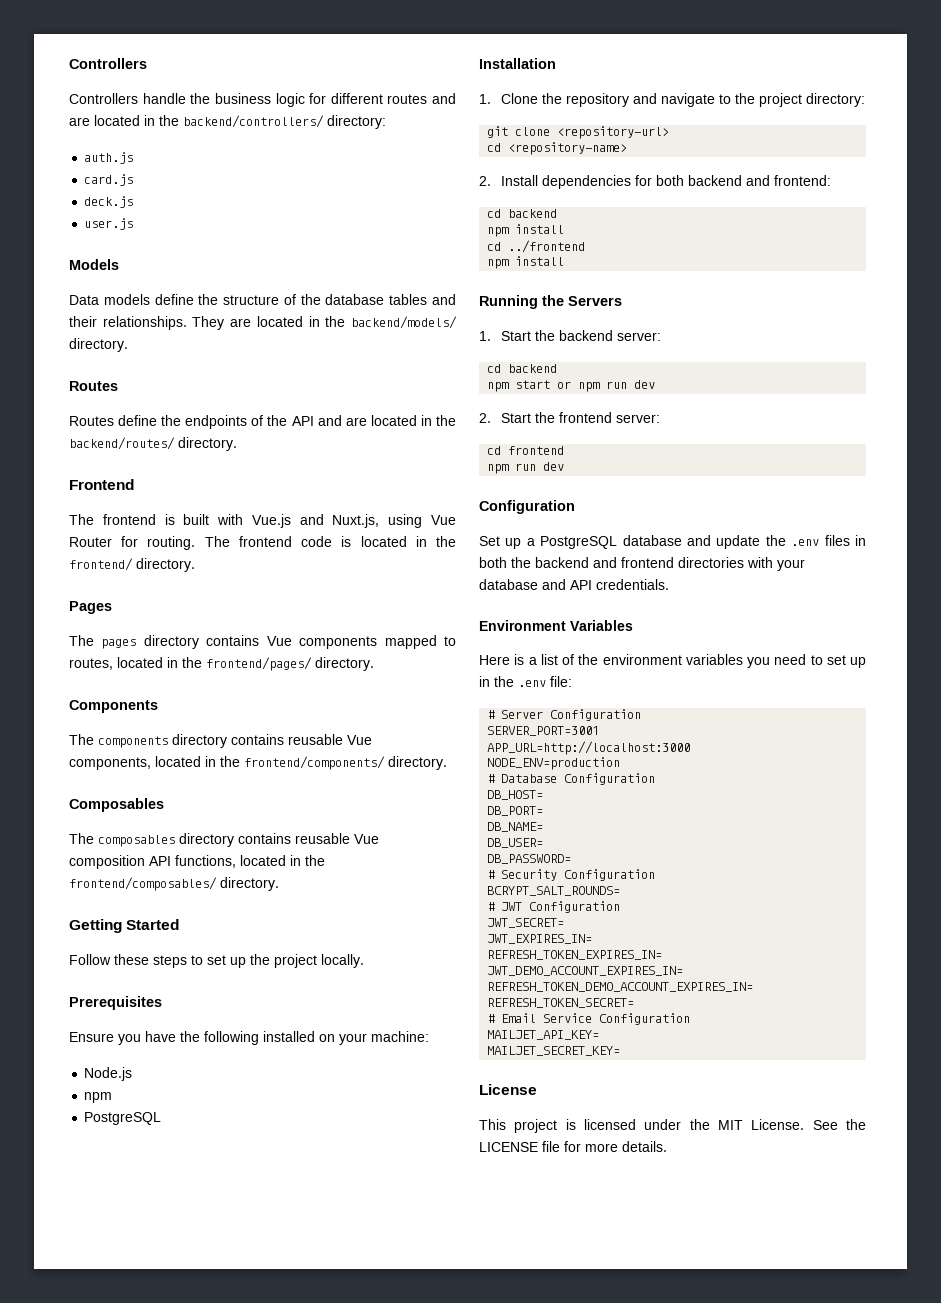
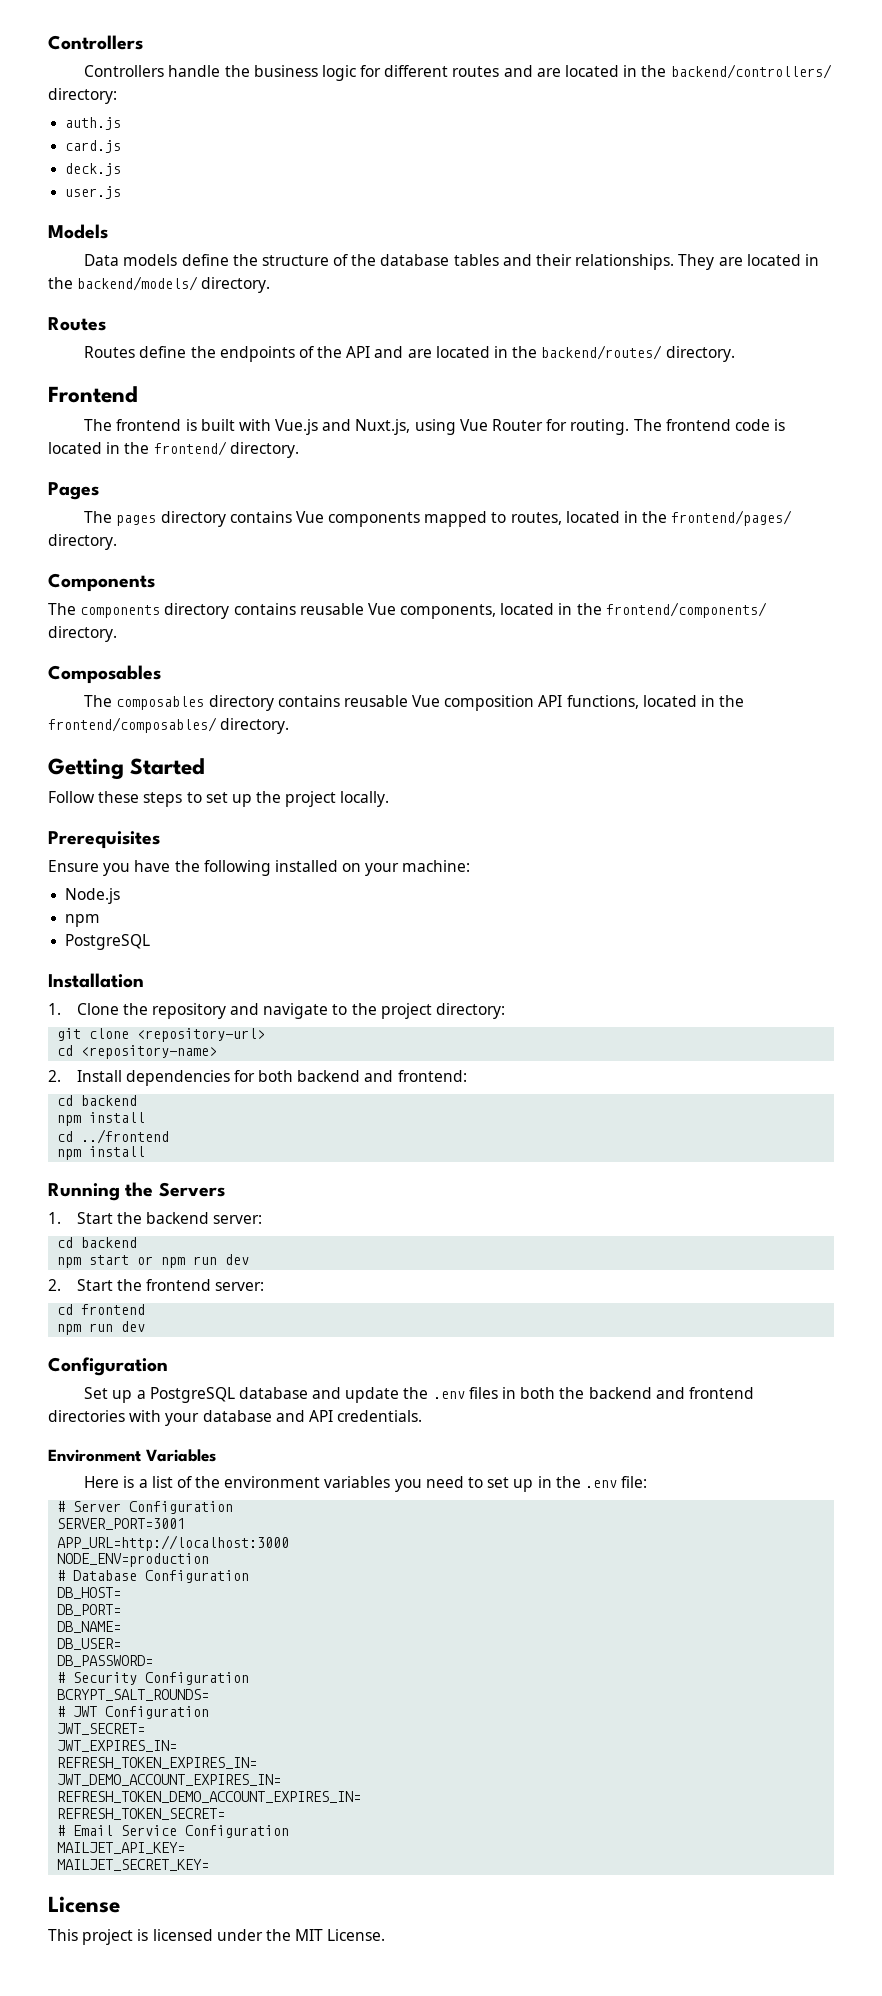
- See the LICENSE file for more details.

